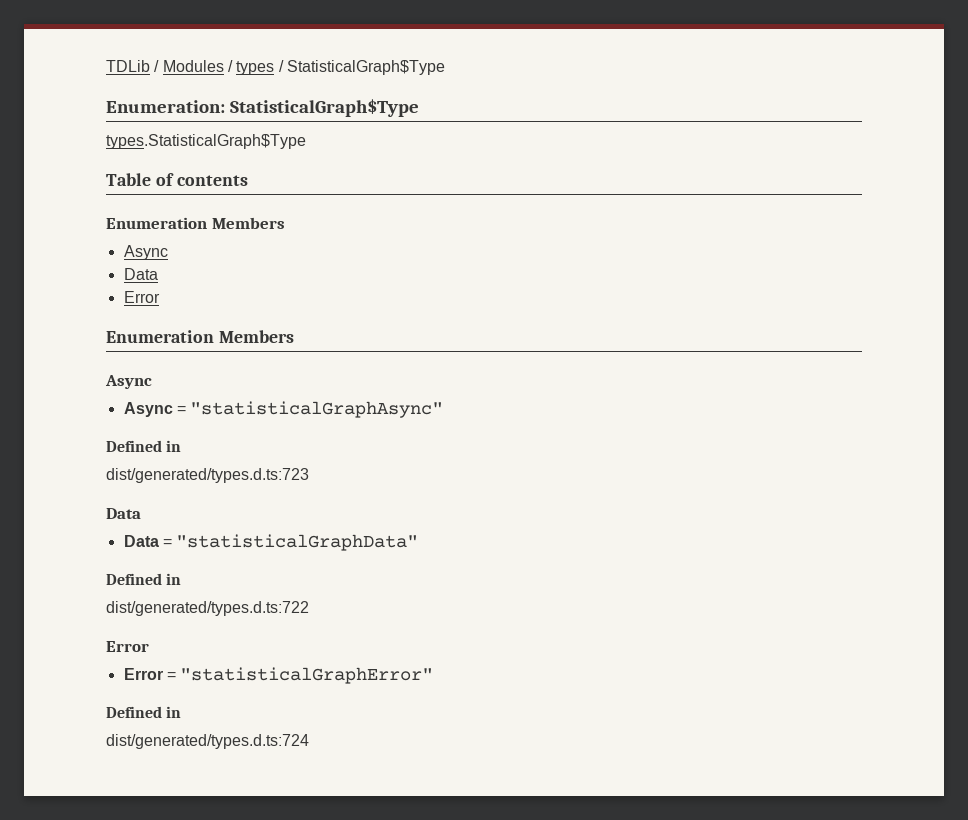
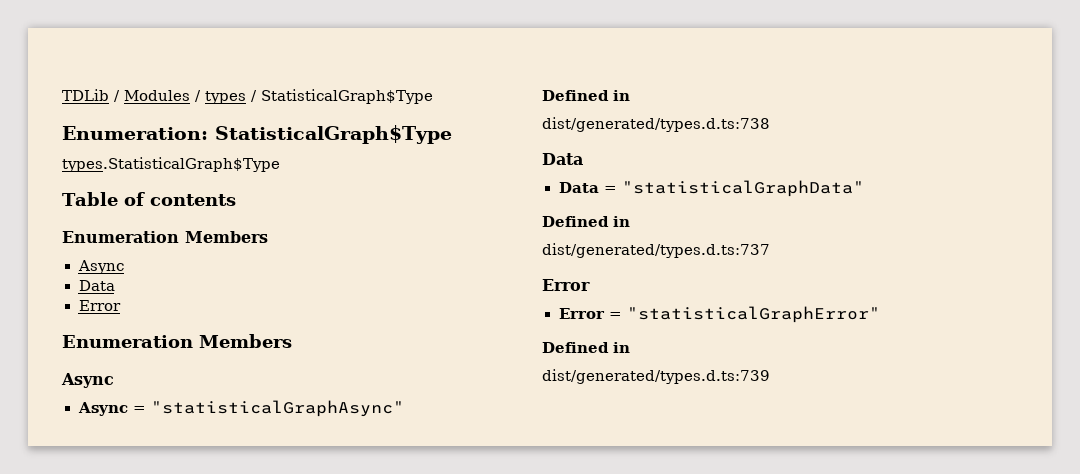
- dist/generated/types.d.ts:723
+ dist/generated/types.d.ts:738
- dist/generated/types.d.ts:722
+ dist/generated/types.d.ts:737
- dist/generated/types.d.ts:724
+ dist/generated/types.d.ts:739

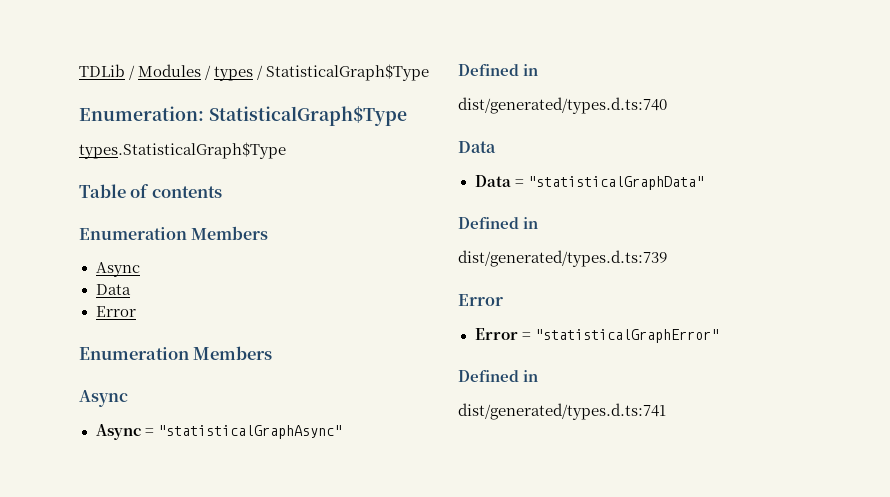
- dist/generated/types.d.ts:738
+ dist/generated/types.d.ts:740
- dist/generated/types.d.ts:737
+ dist/generated/types.d.ts:739
- dist/generated/types.d.ts:739
+ dist/generated/types.d.ts:741

